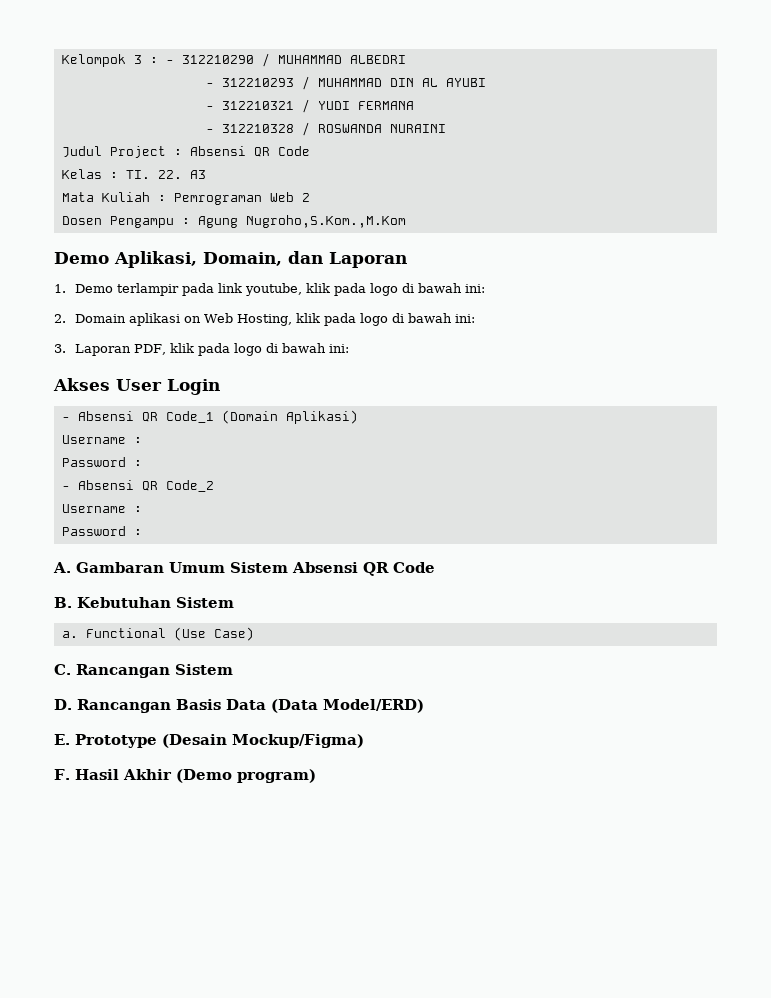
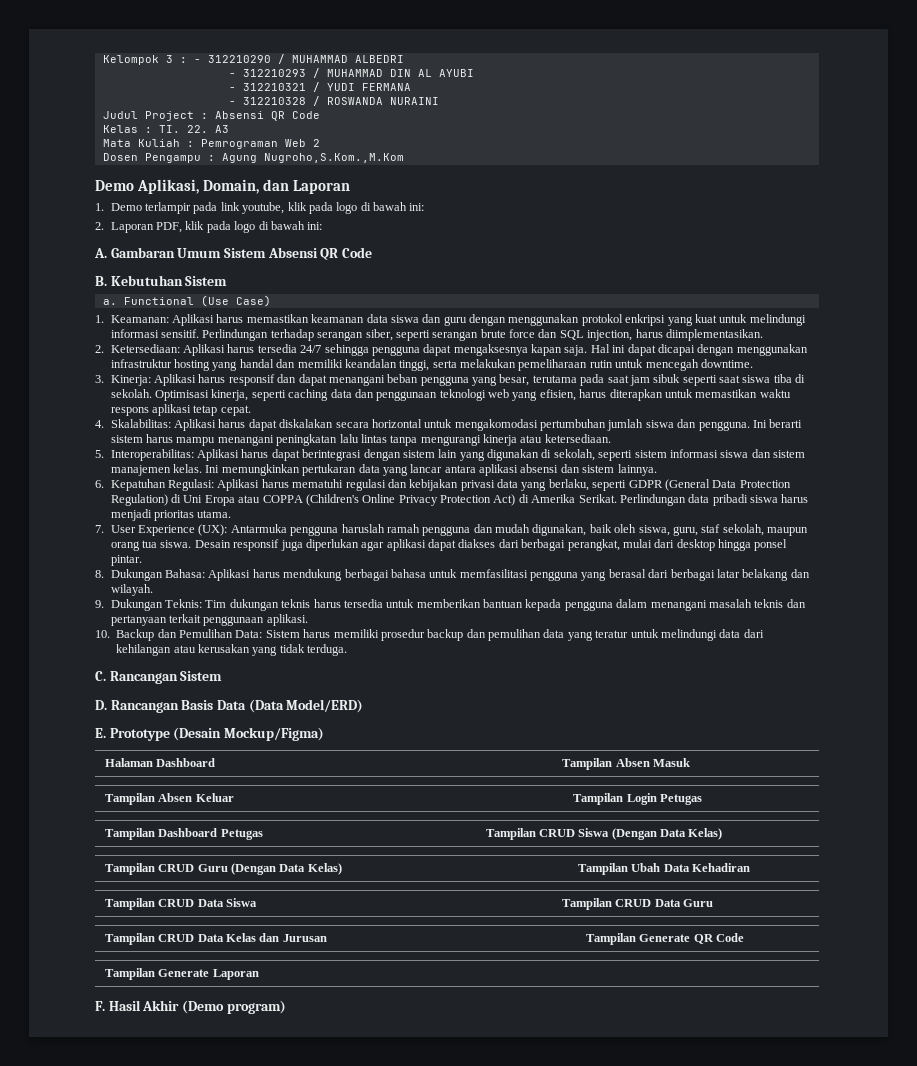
- 2. Domain aplikasi on Web Hosting, klik pada logo di bawah ini:
- 3. Laporan PDF, klik pada logo di bawah ini:
+ 2. Laporan PDF, klik pada logo di bawah ini:
- Akses User Login
- - Absensi QR Code_1 (Domain Aplikasi)
- Username :
- Password :
- - Absensi QR Code_2
- Username :
- Password :
+ 1. Keamanan: Aplikasi harus memastikan keamanan data siswa dan guru dengan menggunakan protokol enkripsi yang kuat untuk melindungi informasi sensitif. Perlindungan terhadap serangan siber, seperti serangan brute force dan SQL injection, harus diimplementasikan.
+ 2. Ketersediaan: Aplikasi harus tersedia 24/7 sehingga pengguna dapat mengaksesnya kapan saja. Hal ini dapat dicapai dengan menggunakan infrastruktur hosting yang handal dan memiliki keandalan tinggi, serta melakukan pemeliharaan rutin untuk mencegah downtime.
+ 3. Kinerja: Aplikasi harus responsif dan dapat menangani beban pengguna yang besar, terutama pada saat jam sibuk seperti saat siswa tiba di sekolah. Optimisasi kinerja, seperti caching data dan penggunaan teknologi web yang efisien, harus diterapkan untuk memastikan waktu respons aplikasi tetap cepat.
+ 4. Skalabilitas: Aplikasi harus dapat diskalakan secara horizontal untuk mengakomodasi pertumbuhan jumlah siswa dan pengguna. Ini berarti sistem harus mampu menangani peningkatan lalu lintas tanpa mengurangi kinerja atau ketersediaan.
+ 5. Interoperabilitas: Aplikasi harus dapat berintegrasi dengan sistem lain yang digunakan di sekolah, seperti sistem informasi siswa dan sistem manajemen kelas. Ini memungkinkan pertukaran data yang lancar antara aplikasi absensi dan sistem lainnya.
+ 6. Kepatuhan Regulasi: Aplikasi harus mematuhi regulasi dan kebijakan privasi data yang berlaku, seperti GDPR (General Data Protection Regulation) di Uni Eropa atau COPPA (Children's Online Privacy Protection Act) di Amerika Serikat. Perlindungan data pribadi siswa harus menjadi prioritas utama.
+ 7. User Experience (UX): Antarmuka pengguna haruslah ramah pengguna dan mudah digunakan, baik oleh siswa, guru, staf sekolah, maupun orang tua siswa. Desain responsif juga diperlukan agar aplikasi dapat diakses dari berbagai perangkat, mulai dari desktop hingga ponsel pintar.
+ 8. Dukungan Bahasa: Aplikasi harus mendukung berbagai bahasa untuk memfasilitasi pengguna yang berasal dari berbagai latar belakang dan wilayah.
+ 9. Dukungan Teknis: Tim dukungan teknis harus tersedia untuk memberikan bantuan kepada pengguna dalam menangani masalah teknis dan pertanyaan terkait penggunaan aplikasi.
+ 10. Backup dan Pemulihan Data: Sistem harus memiliki prosedur backup dan pemulihan data yang teratur untuk melindungi data dari kehilangan atau kerusakan yang tidak terduga.
+ Halaman Dashboard | Tampilan Absen Masuk
+ Tampilan Absen Keluar | Tampilan Login Petugas
+ Tampilan Dashboard Petugas | Tampilan CRUD Siswa (Dengan Data Kelas)
+ Tampilan CRUD Guru (Dengan Data Kelas) | Tampilan Ubah Data Kehadiran
+ Tampilan CRUD Data Siswa | Tampilan CRUD Data Guru
+ Tampilan CRUD Data Kelas dan Jurusan | Tampilan Generate QR Code
+ Tampilan Generate Laporan

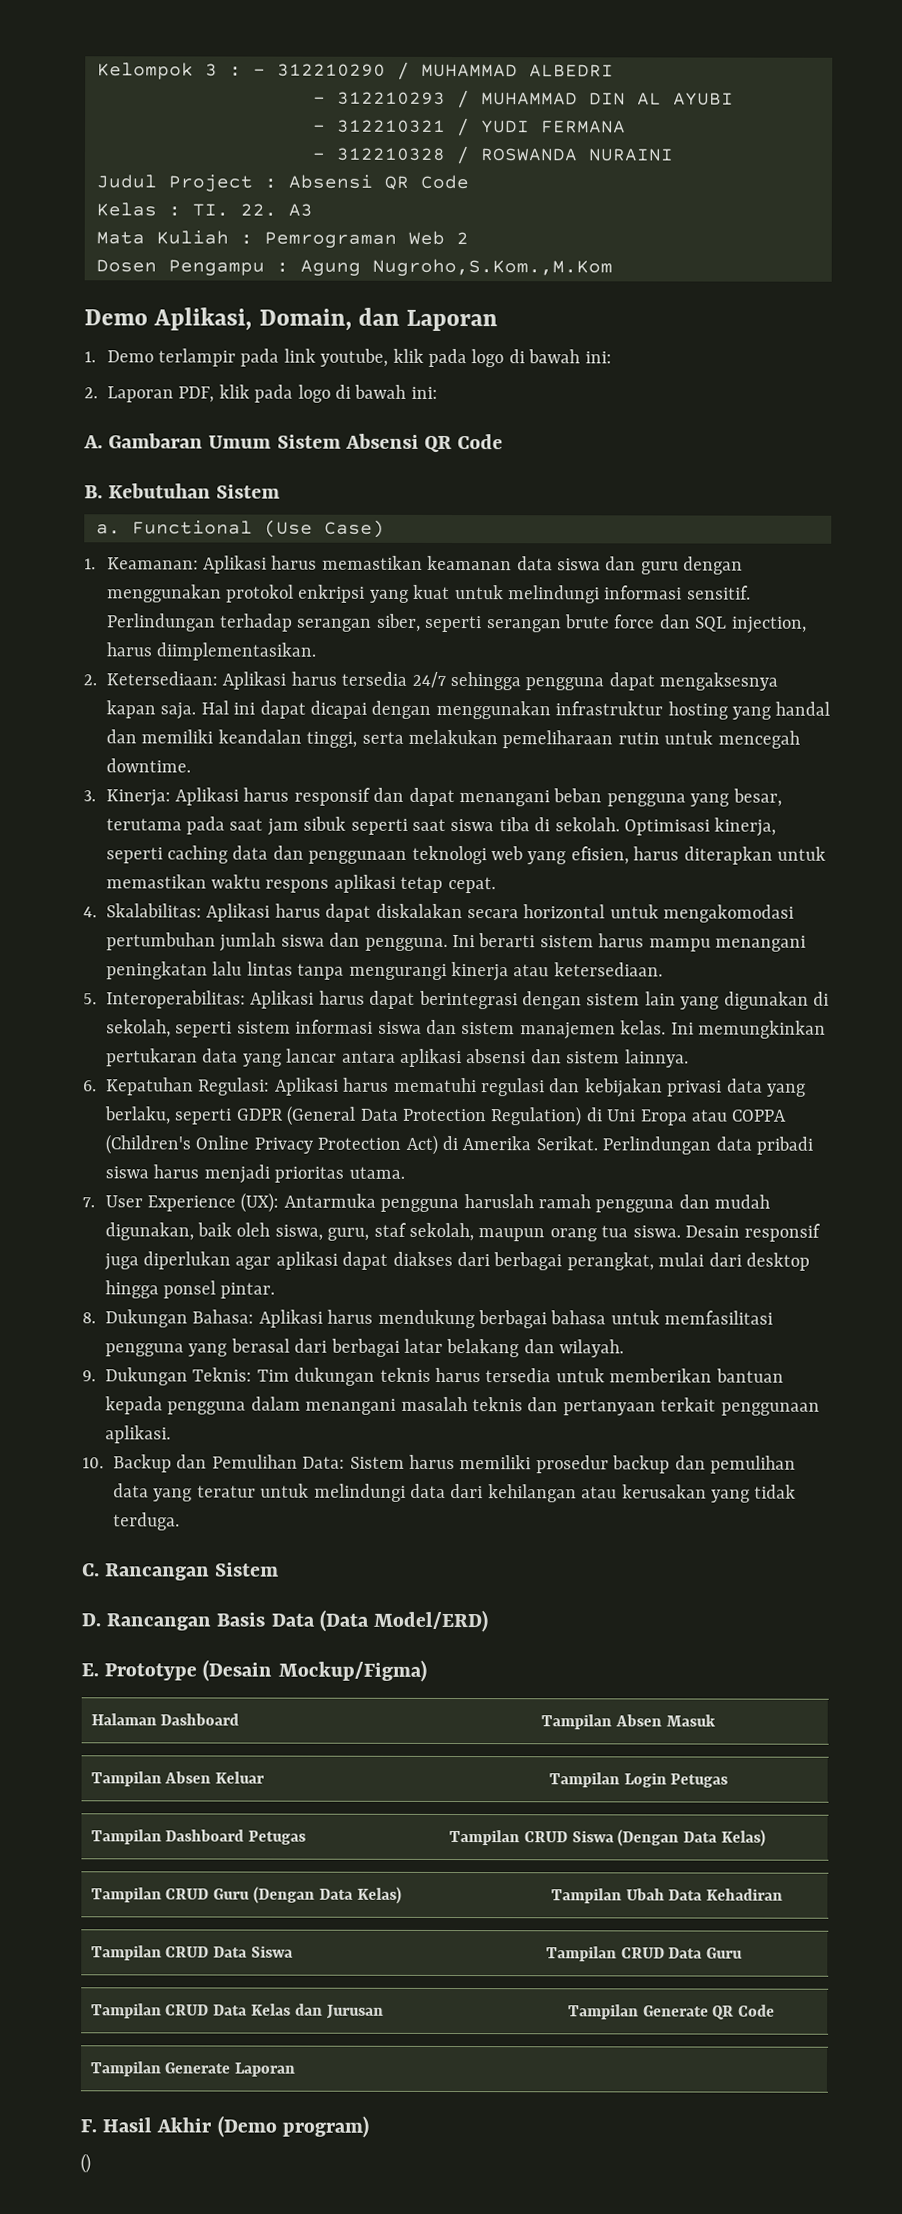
+ ()

